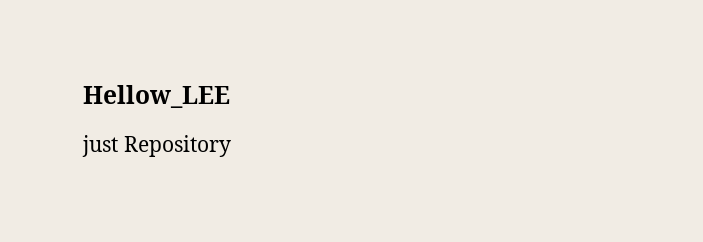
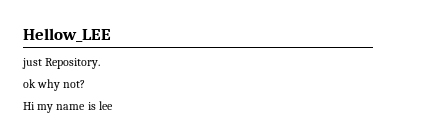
- just Repository
+ just Repository.
+ ok why not?
+ Hi my name is lee

